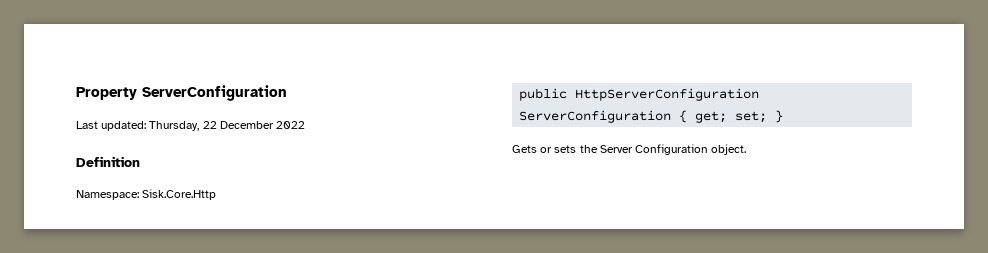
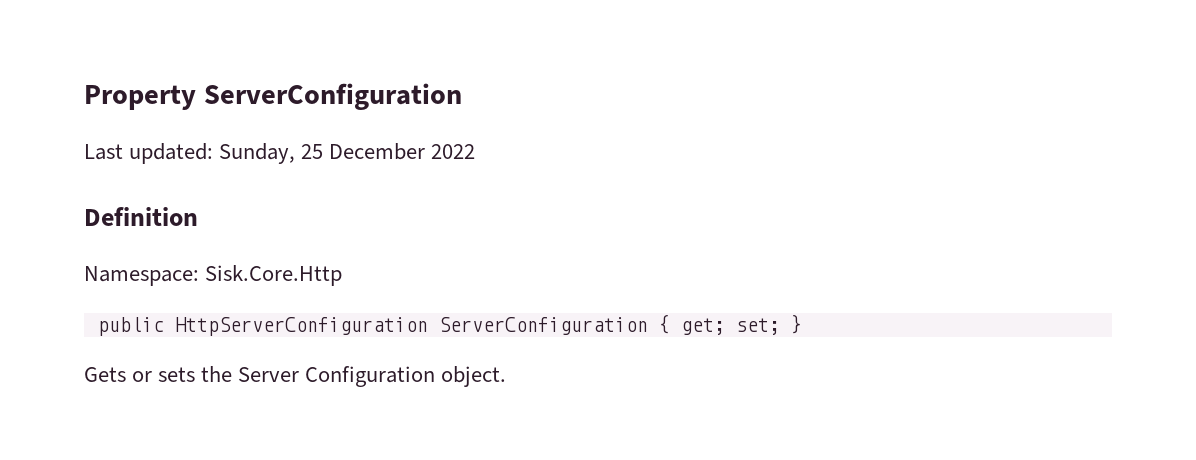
- Last updated: Thursday, 22 December 2022
+ Last updated: Sunday, 25 December 2022

